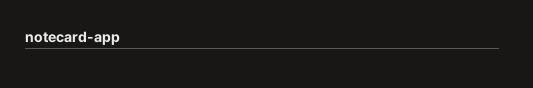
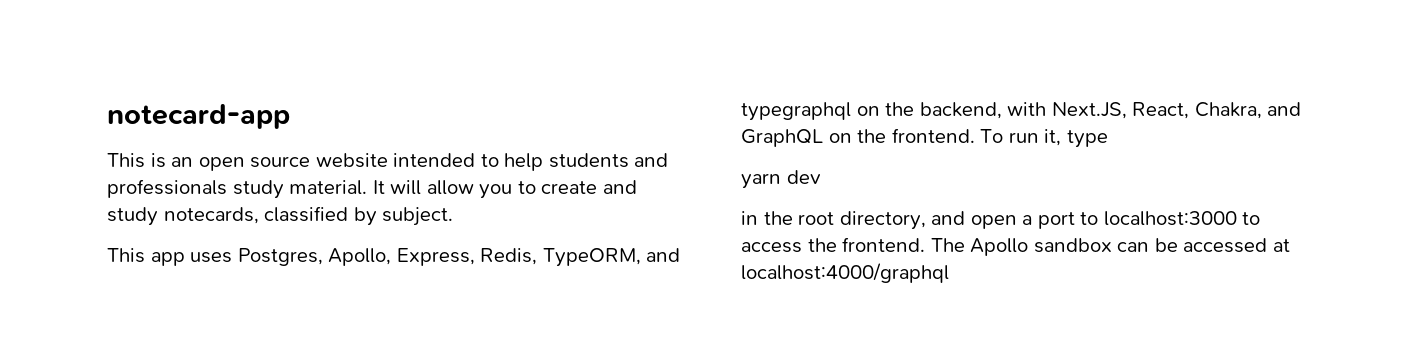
+ This is an open source website intended to help students and professionals study material. It will allow you to create and study notecards, classified by subject.
+ This app uses Postgres, Apollo, Express, Redis, TypeORM, and typegraphql on the backend, with Next.JS, React, Chakra, and GraphQL on the frontend. To run it, type
+ yarn dev
+ in the root directory, and open a port to localhost:3000 to access the frontend. The Apollo sandbox can be accessed at localhost:4000/graphql

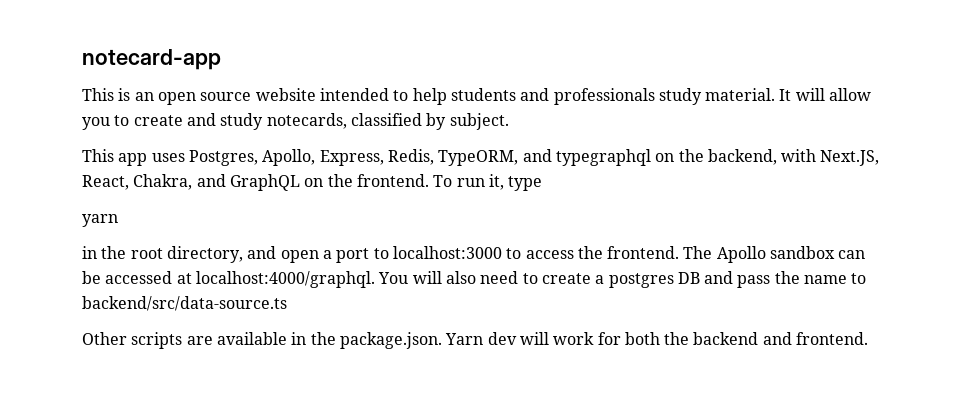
- yarn dev
+ yarn
- The Apollo sandbox can be accessed at localhost:4000/graphql
+ The Apollo sandbox can be accessed at localhost:4000/graphql. You will also need to create a postgres DB and pass the name to backend/src/data-source.ts
+ Other scripts are available in the package.json. Yarn dev will work for both the backend and frontend.

